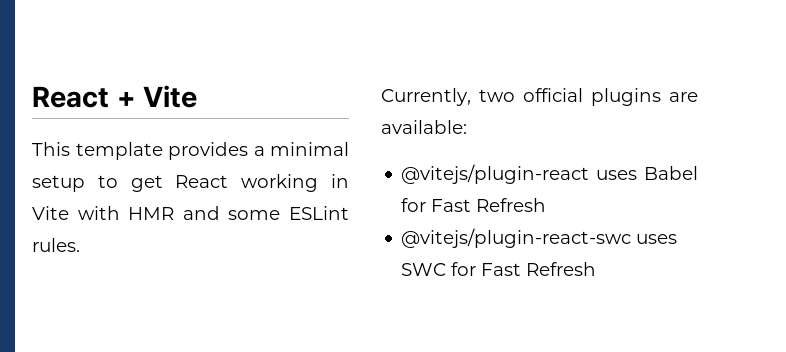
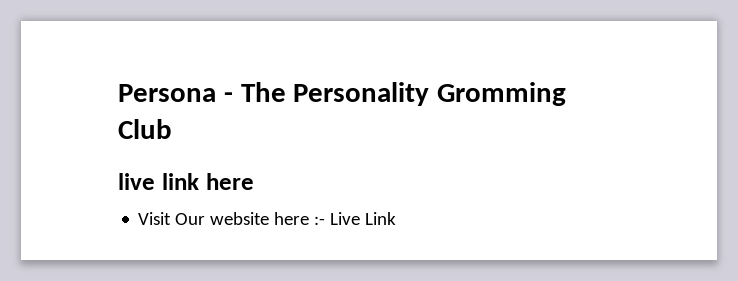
- React + Vite
- This template provides a minimal setup to get React working in Vite with HMR and some ESLint rules.
- Currently, two official plugins are available:
- @vitejs/plugin-react uses Babel for Fast Refresh
- @vitejs/plugin-react-swc uses SWC for Fast Refresh
+ Persona - The Personality Gromming Club
+ live link here
+ Visit Our website here :- Live Link

